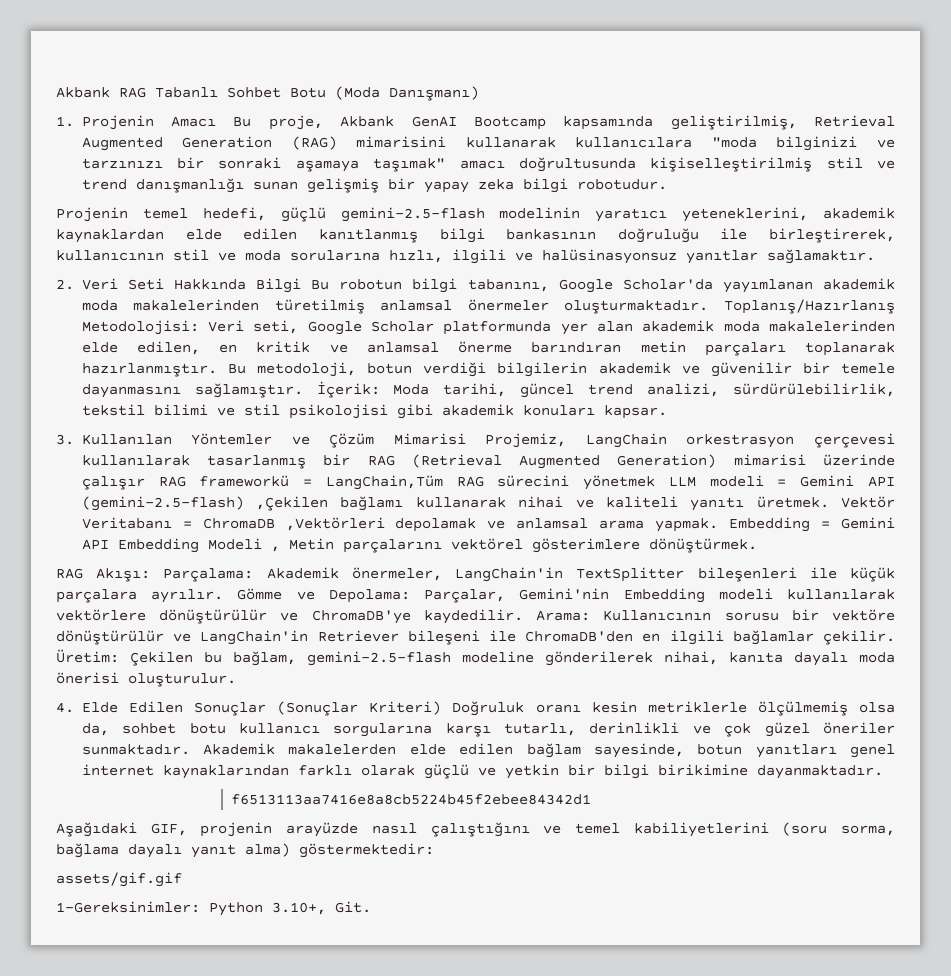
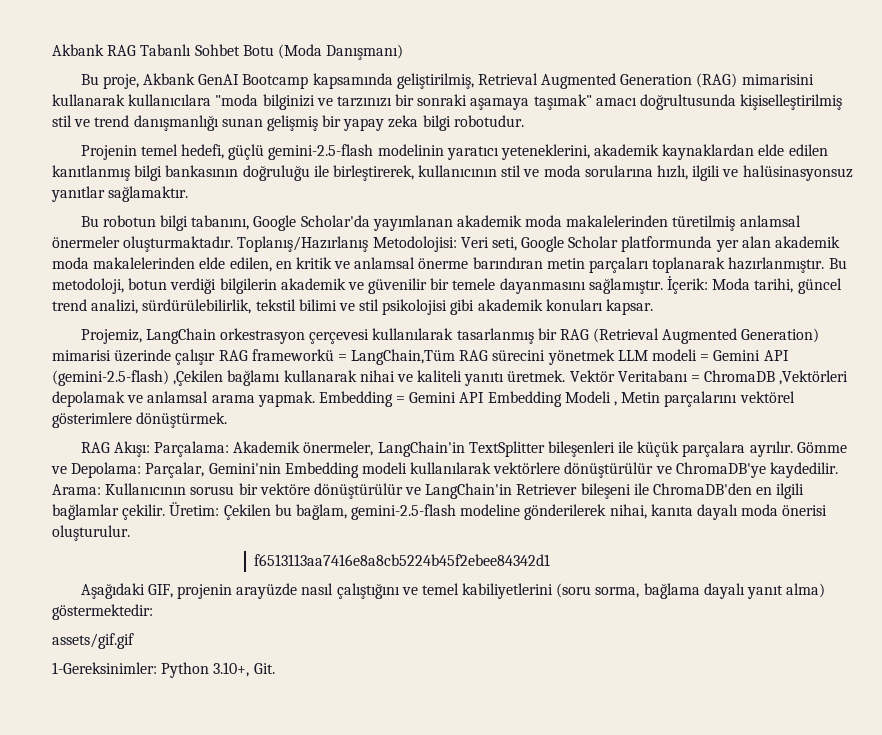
- 1. Projenin Amacı Bu proje, Akbank GenAI Bootcamp kapsamında geliştirilmiş, Retrieval Augmented Generation (RAG) mimarisini kullanarak kullanıcılara "moda bilginizi ve tarzınızı bir sonraki aşamaya taşımak" amacı doğrultusunda kişiselleştirilmiş stil ve trend danışmanlığı sunan gelişmiş bir yapay zeka bilgi robotudur.
+ Bu proje, Akbank GenAI Bootcamp kapsamında geliştirilmiş, Retrieval Augmented Generation (RAG) mimarisini kullanarak kullanıcılara "moda bilginizi ve tarzınızı bir sonraki aşamaya taşımak" amacı doğrultusunda kişiselleştirilmiş stil ve trend danışmanlığı sunan gelişmiş bir yapay zeka bilgi robotudur.
- 2. Veri Seti Hakkında Bilgi Bu robotun bilgi tabanını, Google Scholar'da yayımlanan akademik moda makalelerinden türetilmiş anlamsal önermeler oluşturmaktadır.
+ Bu robotun bilgi tabanını, Google Scholar'da yayımlanan akademik moda makalelerinden türetilmiş anlamsal önermeler oluşturmaktadır.
- 3. Kullanılan Yöntemler ve Çözüm Mimarisi Projemiz, LangChain orkestrasyon çerçevesi kullanılarak tasarlanmış bir RAG (Retrieval Augmented Generation) mimarisi üzerinde çalışır RAG frameworkü = LangChain,Tüm RAG sürecini yönetmek LLM modeli = Gemini API (gemini-2.5-flash) ,Çekilen bağlamı kullanarak nihai ve kaliteli yanıtı üretmek.
+ Projemiz, LangChain orkestrasyon çerçevesi kullanılarak tasarlanmış bir RAG (Retrieval Augmented Generation) mimarisi üzerinde çalışır RAG frameworkü = LangChain,Tüm RAG sürecini yönetmek LLM modeli = Gemini API (gemini-2.5-flash) ,Çekilen bağlamı kullanarak nihai ve kaliteli yanıtı üretmek.
- 4. Elde Edilen Sonuçlar (Sonuçlar Kriteri) Doğruluk oranı kesin metriklerle ölçülmemiş olsa da, sohbet botu kullanıcı sorgularına karşı tutarlı, derinlikli ve çok güzel öneriler sunmaktadır. Akademik makalelerden elde edilen bağlam sayesinde, botun yanıtları genel internet kaynaklarından farklı olarak güçlü ve yetkin bir bilgi birikimine dayanmaktadır.

